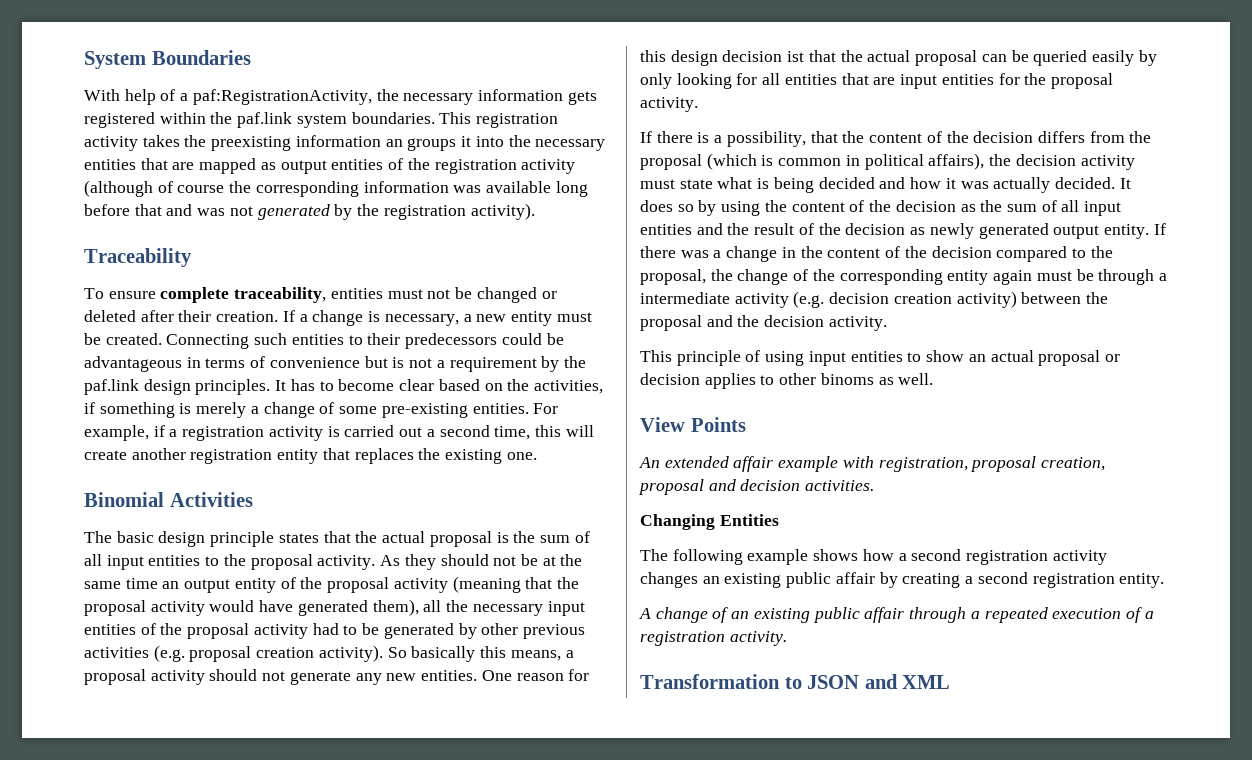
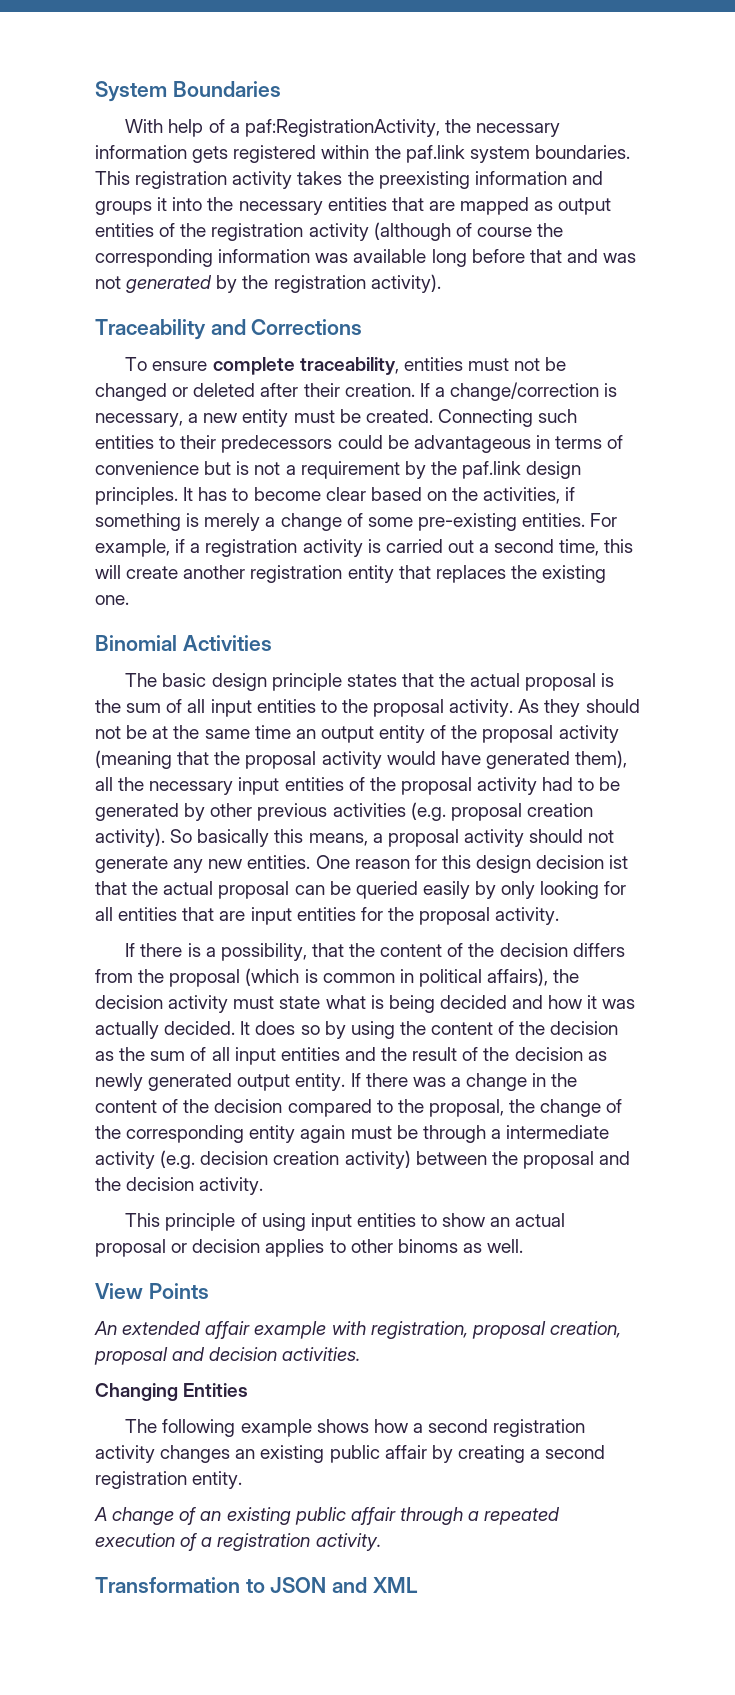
- This registration activity takes the preexisting information an groups it into the necessary entities that are mapped as output entities of the registration activity (although of course the corresponding information was available long before that and was not generated by the registration activity).
+ This registration activity takes the preexisting information and groups it into the necessary entities that are mapped as output entities of the registration activity (although of course the corresponding information was available long before that and was not generated by the registration activity).
- Traceability
+ Traceability and Corrections
- If a change is necessary, a new entity must be created.
+ If a change/correction is necessary, a new entity must be created.

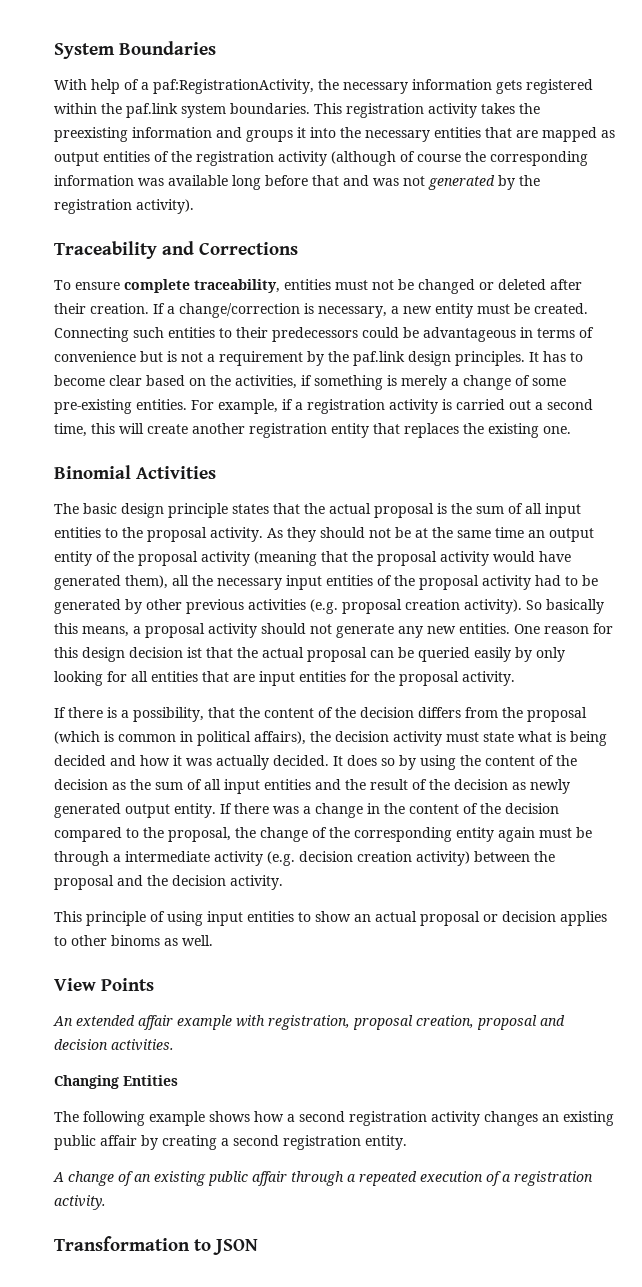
- Transformation to JSON and XML
+ Transformation to JSON

